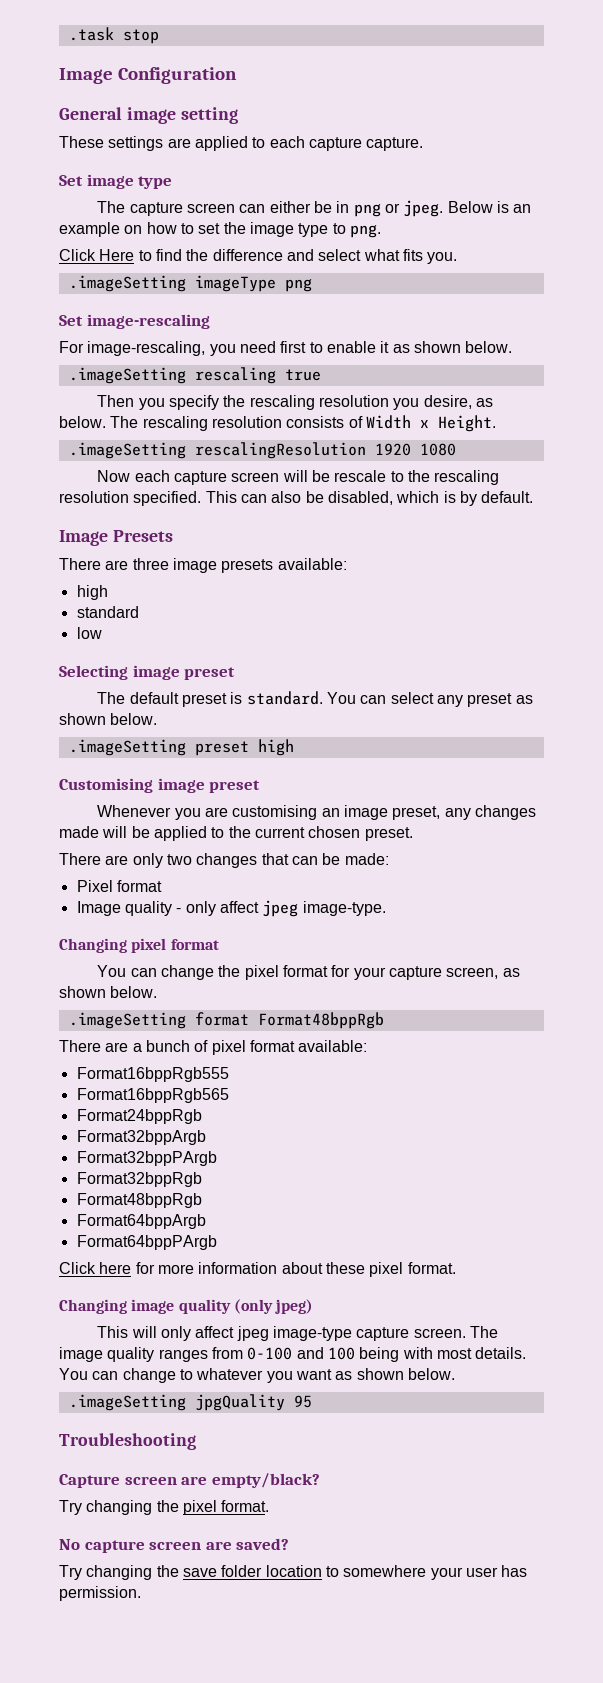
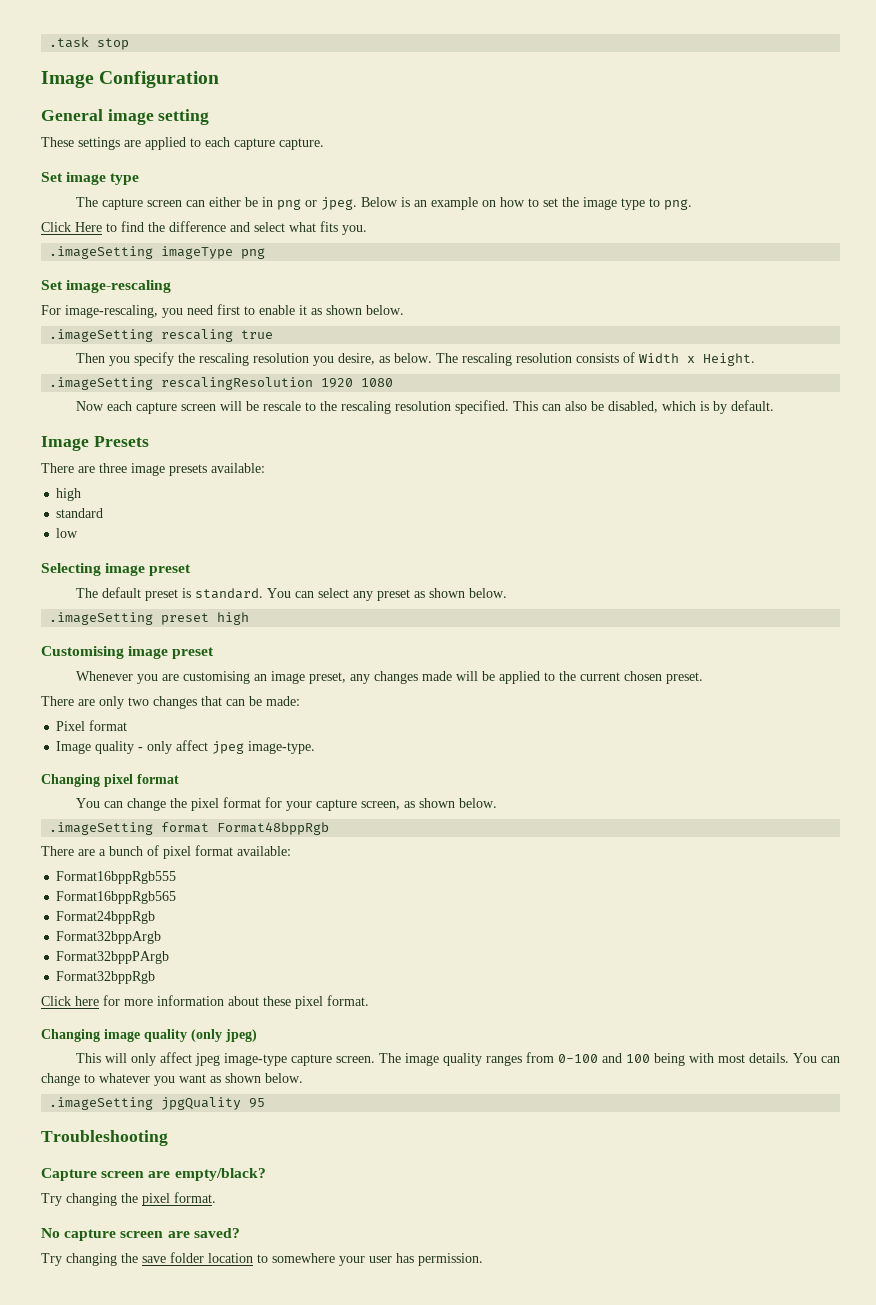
  Format32bppRgb
- Format48bppRgb
- Format64bppArgb
- Format64bppPArgb

